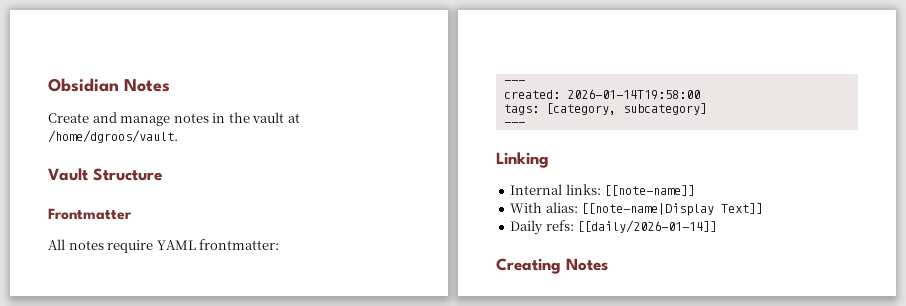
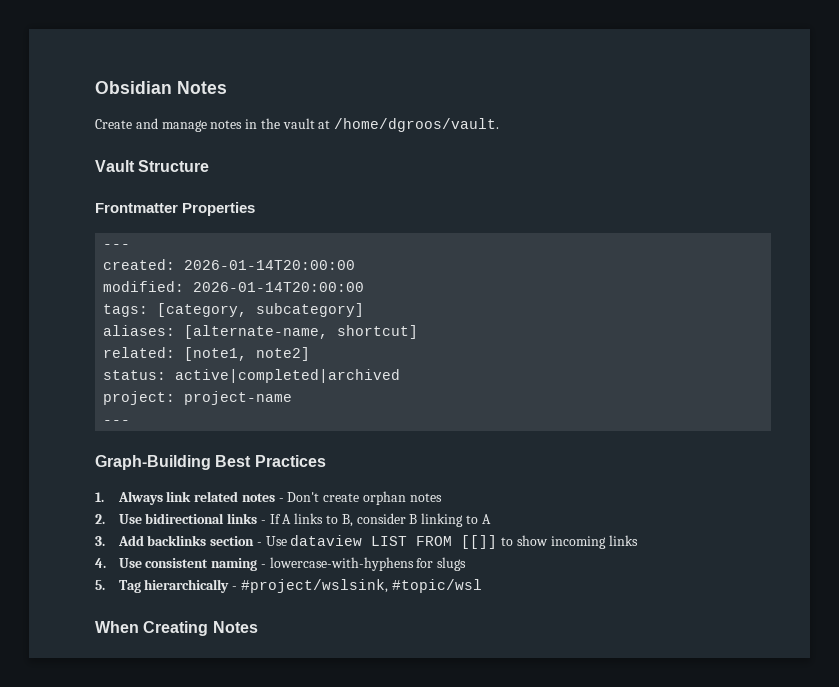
- Frontmatter
- All notes require YAML frontmatter:
+ Frontmatter Properties
- created: 2026-01-14T19:58:00
+ created: 2026-01-14T20:00:00
+ modified: 2026-01-14T20:00:00
  tags: [category, subcategory]
+ aliases: [alternate-name, shortcut]
+ related: [note1, note2]
+ status: active|completed|archived
+ project: project-name
  ---
- Linking
- Internal links: [[note-name]]
- With alias: [[note-name|Display Text]]
- Daily refs: [[daily/2026-01-14]]
- Creating Notes
+ Graph-Building Best Practices
+ 1. Always link related notes - Don't create orphan notes
+ 2. Use bidirectional links - If A links to B, consider B linking to A
+ 3. Add backlinks section - Use dataview LIST FROM [[]] to show incoming links
+ 4. Use consistent naming - lowercase-with-hyphens for slugs
+ 5. Tag hierarchically - #project/wslsink, #topic/wsl
+ When Creating Notes

